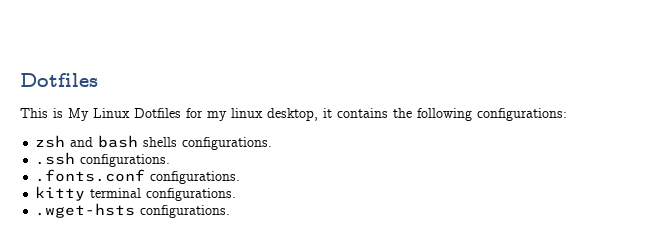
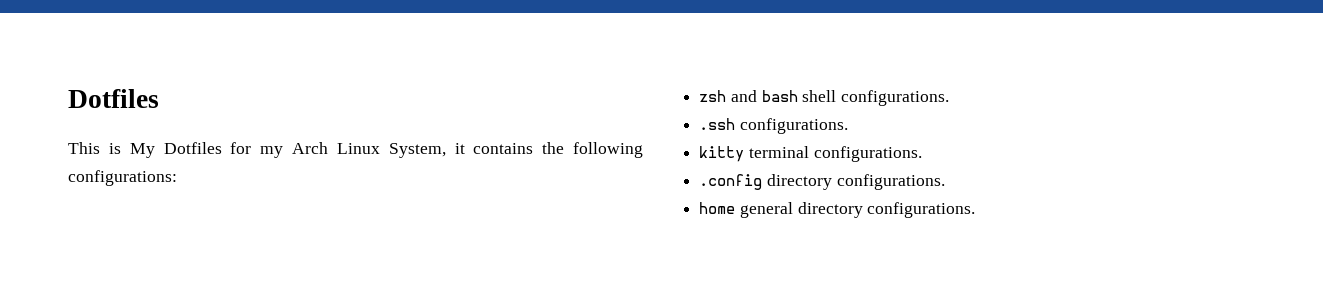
- This is My Linux Dotfiles for my linux desktop, it contains the following configurations:
+ This is My Dotfiles for my Arch Linux System, it contains the following configurations:
- zsh and bash shells configurations.
+ zsh and bash shell configurations.
- .fonts.conf configurations.
- .wget-hsts configurations.
+ .config directory configurations.
+ home general directory configurations.

